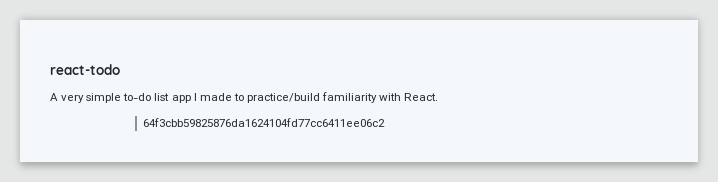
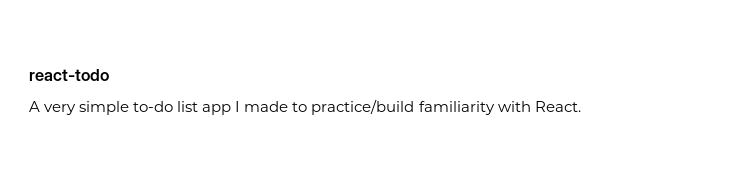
- 64f3cbb59825876da1624104fd77cc6411ee06c2

